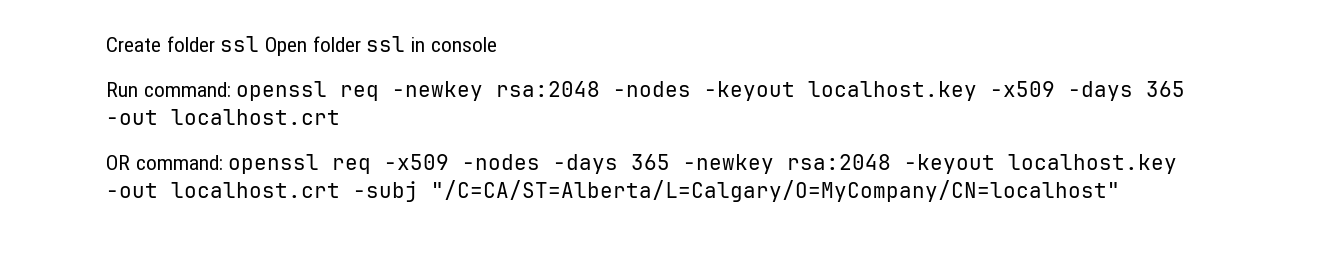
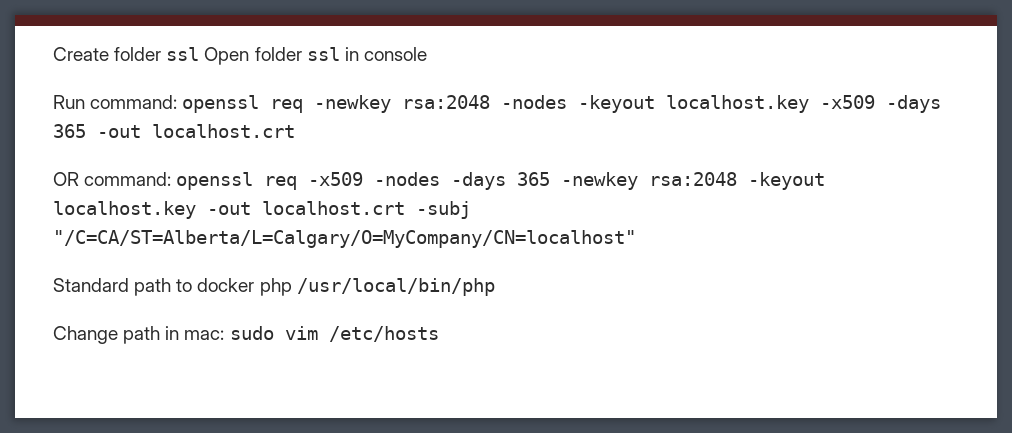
+ Standard path to docker php /usr/local/bin/php
+ Change path in mac: sudo vim /etc/hosts

